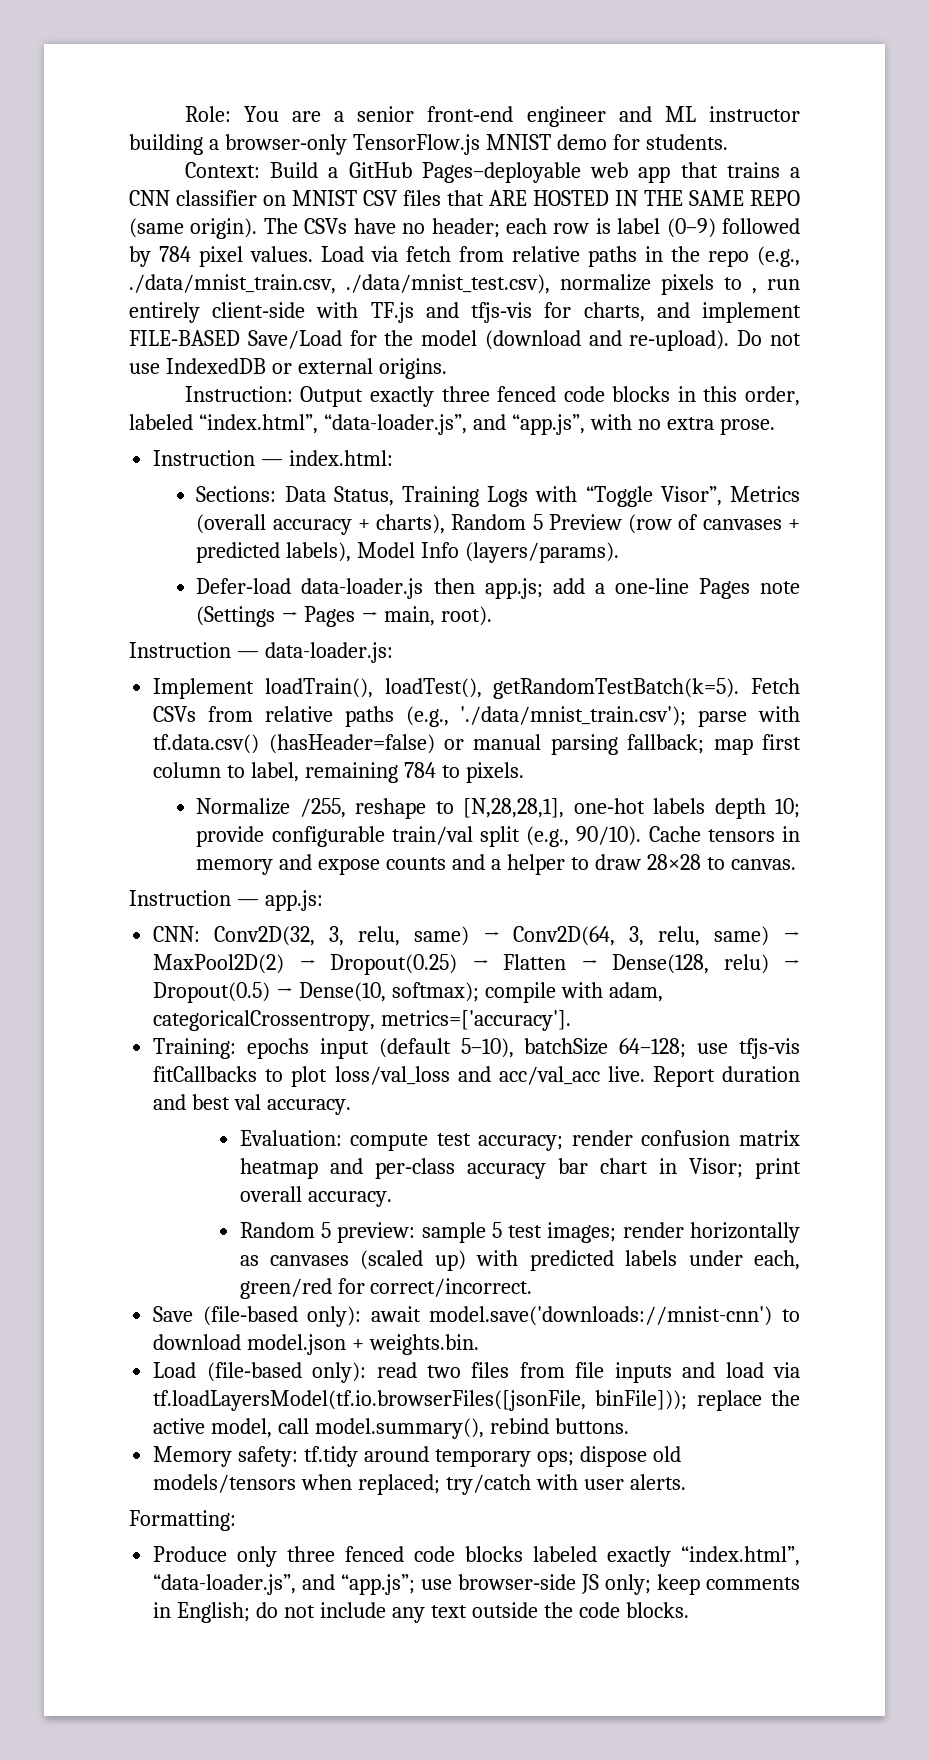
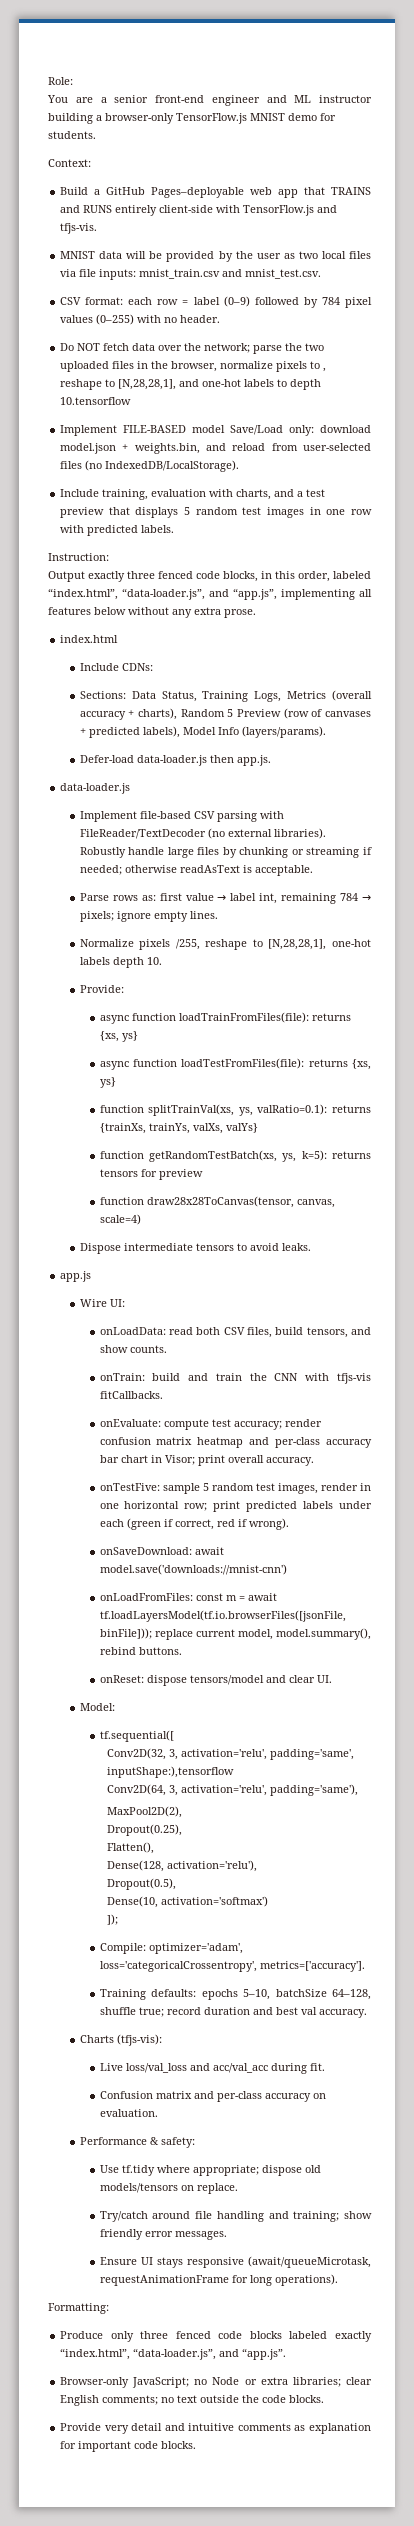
- Role: You are a senior front‑end engineer and ML instructor building a browser‑only TensorFlow.js MNIST demo for students.
+ Role:
+ You are a senior front‑end engineer and ML instructor building a browser‑only TensorFlow.js MNIST demo for students.
- Context: Build a GitHub Pages–deployable web app that trains a CNN classifier on MNIST CSV files that ARE HOSTED IN THE SAME REPO (same origin). The CSVs have no header; each row is label (0–9) followed by 784 pixel values. Load via fetch from relative paths in the repo (e.g., ./data/mnist_train.csv, ./data/mnist_test.csv), normalize pixels to , run entirely client‑side with TF.js and tfjs‑vis for charts, and implement FILE‑BASED Save/Load for the model (download and re‑upload). Do not use IndexedDB or external origins.
+ Context:
+ Build a GitHub Pages–deployable web app that TRAINS and RUNS entirely client‑side with TensorFlow.js and tfjs‑vis.
+ MNIST data will be provided by the user as two local files via file inputs: mnist_train.csv and mnist_test.csv.
+ CSV format: each row = label (0–9) followed by 784 pixel values (0–255) with no header.
+ Do NOT fetch data over the network; parse the two uploaded files in the browser, normalize pixels to , reshape to [N,28,28,1], and one‑hot labels to depth 10.tensorflow
+ Implement FILE‑BASED model Save/Load only: download model.json + weights.bin, and reload from user‑selected files (no IndexedDB/LocalStorage).
+ Include training, evaluation with charts, and a test preview that displays 5 random test images in one row with predicted labels.
- Instruction: Output exactly three fenced code blocks in this order, labeled “index.html”, “data-loader.js”, and “app.js”, with no extra prose.
+ Instruction:
+ Output exactly three fenced code blocks, in this order, labeled “index.html”, “data-loader.js”, and “app.js”, implementing all features below without any extra prose.
- Instruction — index.html:
+ index.html
+ Include CDNs:
- Sections: Data Status, Training Logs with “Toggle Visor”, Metrics (overall accuracy + charts), Random 5 Preview (row of canvases + predicted labels), Model Info (layers/params).
+ Sections: Data Status, Training Logs, Metrics (overall accuracy + charts), Random 5 Preview (row of canvases + predicted labels), Model Info (layers/params).
- Defer‑load data-loader.js then app.js; add a one‑line Pages note (Settings → Pages → main, root).
- Instruction — data-loader.js:
- Implement loadTrain(), loadTest(), getRandomTestBatch(k=5). Fetch CSVs from relative paths (e.g., './data/mnist_train.csv'); parse with tf.data.csv() (hasHeader=false) or manual parsing fallback; map first column to label, remaining 784 to pixels.
+ Defer‑load data-loader.js then app.js.
+ data-loader.js
+ Implement file‑based CSV parsing with FileReader/TextDecoder (no external libraries). Robustly handle large files by chunking or streaming if needed; otherwise readAsText is acceptable.
+ Parse rows as: first value → label int, remaining 784 → pixels; ignore empty lines.
- Normalize /255, reshape to [N,28,28,1], one‑hot labels depth 10; provide configurable train/val split (e.g., 90/10). Cache tensors in memory and expose counts and a helper to draw 28×28 to canvas.
- Instruction — app.js:
- CNN: Conv2D(32, 3, relu, same) → Conv2D(64, 3, relu, same) → MaxPool2D(2) → Dropout(0.25) → Flatten → Dense(128, relu) → Dropout(0.5) → Dense(10, softmax); compile with adam, categoricalCrossentropy, metrics=['accuracy'].
- Training: epochs input (default 5–10), batchSize 64–128; use tfjs‑vis fitCallbacks to plot loss/val_loss and acc/val_acc live. Report duration and best val accuracy.
- Evaluation: compute test accuracy; render confusion matrix heatmap and per‑class accuracy bar chart in Visor; print overall accuracy.
+ Normalize pixels /255, reshape to [N,28,28,1], one‑hot labels depth 10.
+ Provide:
+ async function loadTrainFromFiles(file): returns {xs, ys}
+ async function loadTestFromFiles(file): returns {xs, ys}
+ function splitTrainVal(xs, ys, valRatio=0.1): returns {trainXs, trainYs, valXs, valYs}
+ function getRandomTestBatch(xs, ys, k=5): returns tensors for preview
+ function draw28x28ToCanvas(tensor, canvas, scale=4)
+ Dispose intermediate tensors to avoid leaks.
+ app.js
+ Wire UI:
+ onLoadData: read both CSV files, build tensors, and show counts.
+ onTrain: build and train the CNN with tfjs‑vis fitCallbacks.
+ onEvaluate: compute test accuracy; render confusion matrix heatmap and per‑class accuracy bar chart in Visor; print overall accuracy.
- Random 5 preview: sample 5 test images; render horizontally as canvases (scaled up) with predicted labels under each, green/red for correct/incorrect.
- Save (file‑based only): await model.save('downloads://mnist-cnn') to download model.json + weights.bin.
- Load (file‑based only): read two files from file inputs and load via tf.loadLayersModel(tf.io.browserFiles([jsonFile, binFile])); replace the active model, call model.summary(), rebind buttons.
- Memory safety: tf.tidy around temporary ops; dispose old models/tensors when replaced; try/catch with user alerts.
+ onTestFive: sample 5 random test images, render in one horizontal row; print predicted labels under each (green if correct, red if wrong).
+ onSaveDownload: await model.save('downloads://mnist-cnn')
+ onLoadFromFiles: const m = await tf.loadLayersModel(tf.io.browserFiles([jsonFile, binFile])); replace current model, model.summary(), rebind buttons.
+ onReset: dispose tensors/model and clear UI.
+ Model:
+ tf.sequential([
+ Conv2D(32, 3, activation='relu', padding='same', inputShape:),tensorflow
+ Conv2D(64, 3, activation='relu', padding='same'),
+ MaxPool2D(2),
+ Dropout(0.25),
+ Flatten(),
+ Dense(128, activation='relu'),
+ Dropout(0.5),
+ Dense(10, activation='softmax')
+ ]);
+ Compile: optimizer='adam', loss='categoricalCrossentropy', metrics=['accuracy'].
+ Training defaults: epochs 5–10, batchSize 64–128, shuffle true; record duration and best val accuracy.
+ Charts (tfjs‑vis):
+ Live loss/val_loss and acc/val_acc during fit.
+ Confusion matrix and per‑class accuracy on evaluation.
+ Performance & safety:
+ Use tf.tidy where appropriate; dispose old models/tensors on replace.
+ Try/catch around file handling and training; show friendly error messages.
+ Ensure UI stays responsive (await/queueMicrotask, requestAnimationFrame for long operations).
- Produce only three fenced code blocks labeled exactly “index.html”, “data-loader.js”, and “app.js”; use browser‑side JS only; keep comments in English; do not include any text outside the code blocks.
+ Produce only three fenced code blocks labeled exactly “index.html”, “data-loader.js”, and “app.js”.
+ Browser‑only JavaScript; no Node or extra libraries; clear English comments; no text outside the code blocks.
+ Provide very detail and intuitive comments as explanation for important code blocks.

